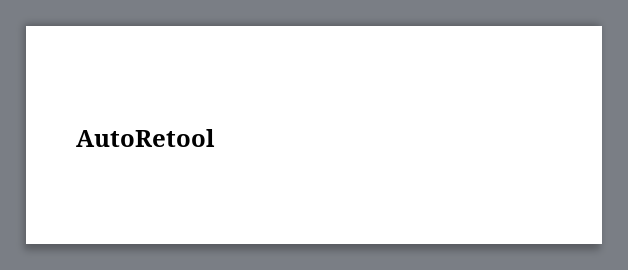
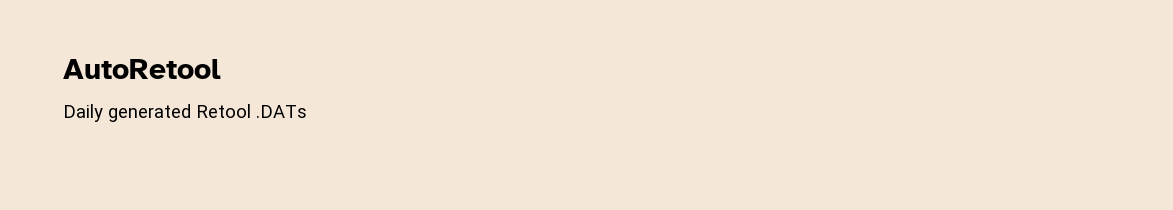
+ Daily generated Retool .DATs

